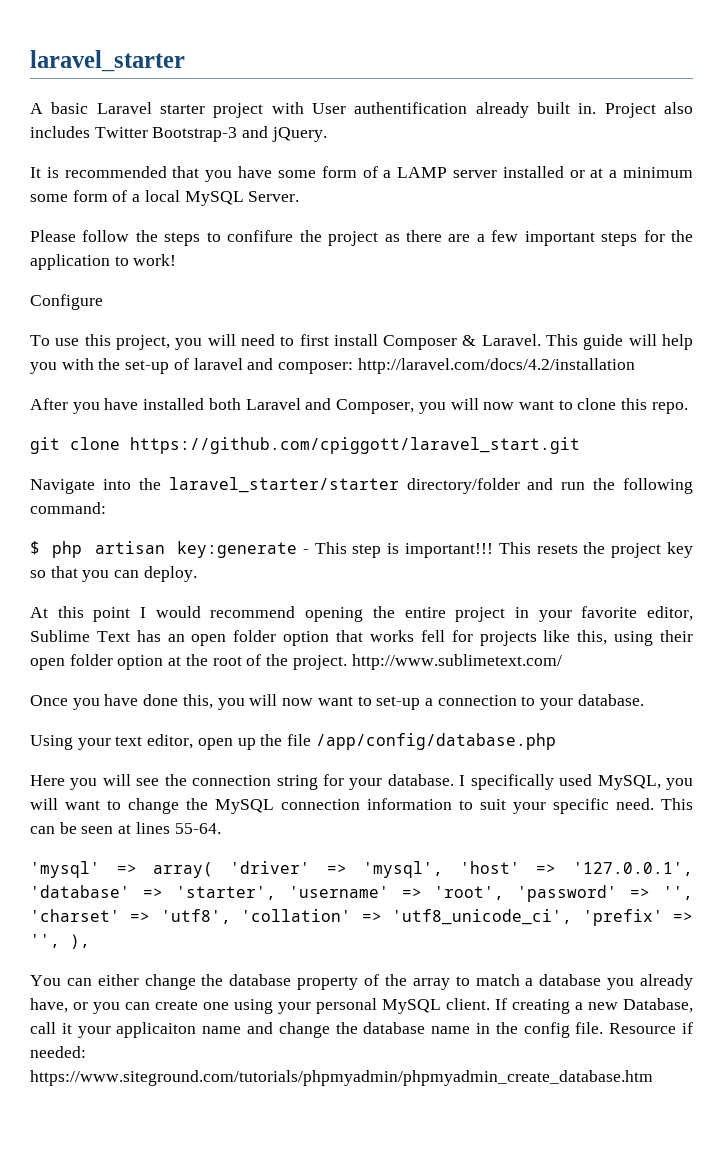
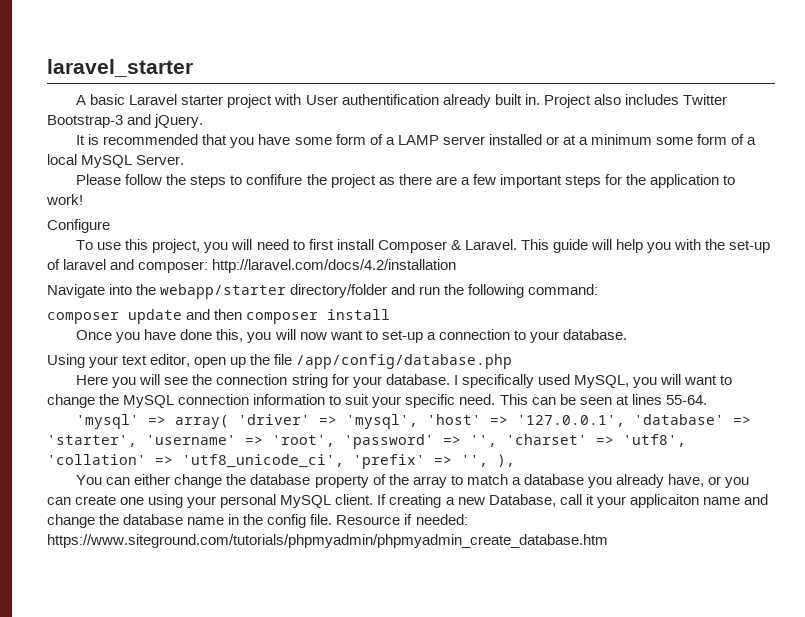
- After you have installed both Laravel and Composer, you will now want to clone this repo.
- git clone https://github.com/cpiggott/laravel_start.git
- Navigate into the laravel_starter/starter directory/folder and run the following command:
+ Navigate into the webapp/starter directory/folder and run the following command:
- $ php artisan key:generate - This step is important!!! This resets the project key so that you can deploy.
- At this point I would recommend opening the entire project in your favorite editor, Sublime Text has an open folder option that works fell for projects like this, using their open folder option at the root of the project. http://www.sublimetext.com/
+ composer update and then composer install

